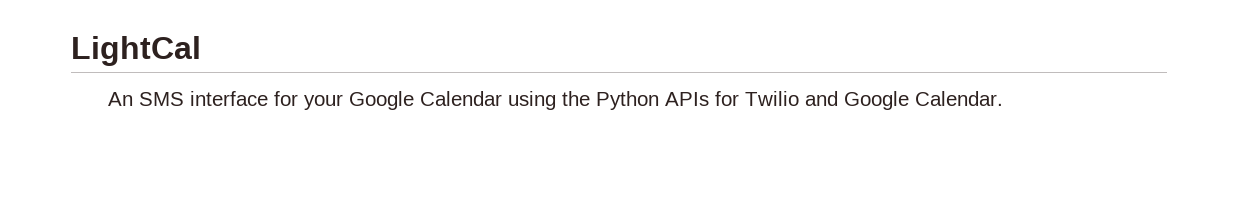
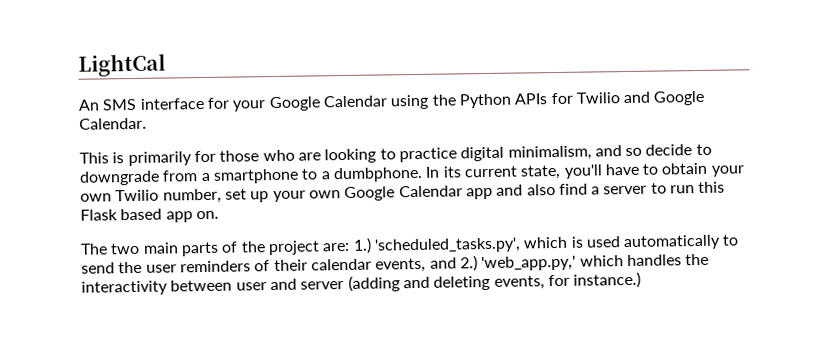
+ This is primarily for those who are looking to practice digital minimalism, and so decide to downgrade from a smartphone to a dumbphone. In its current state, you'll have to obtain your own Twilio number, set up your own Google Calendar app and also find a server to run this Flask based app on.
+ The two main parts of the project are: 1.) 'scheduled_tasks.py', which is used automatically to send the user reminders of their calendar events, and 2.) 'web_app.py,' which handles the interactivity between user and server (adding and deleting events, for instance.)

